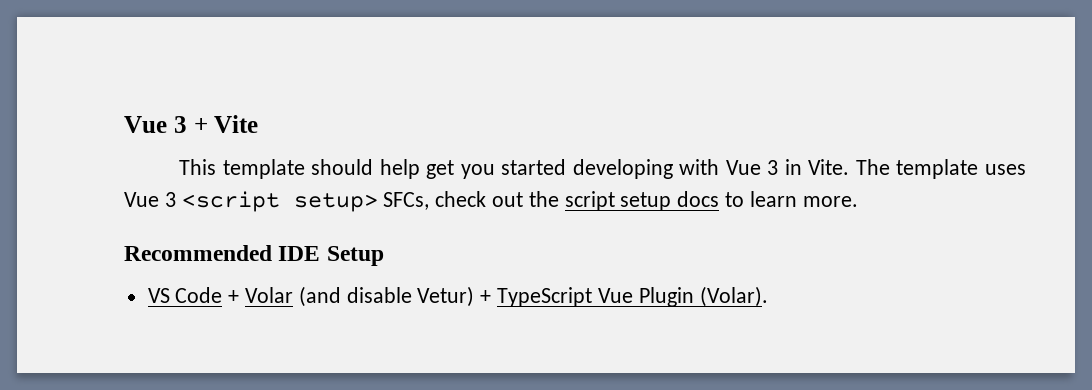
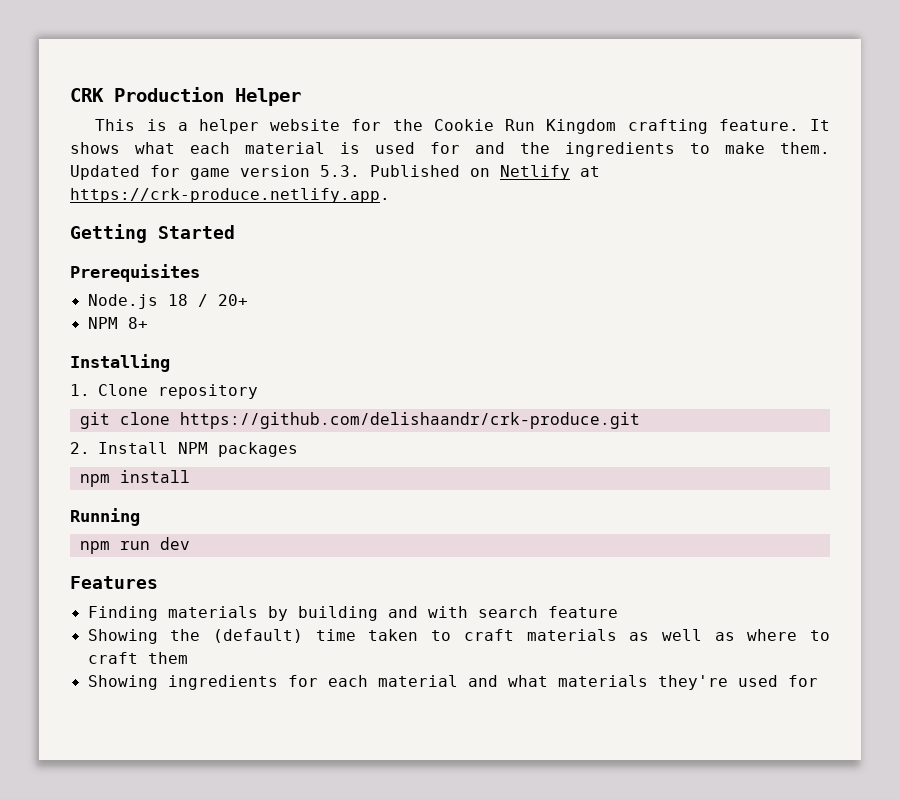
- Vue 3 + Vite
- This template should help get you started developing with Vue 3 in Vite. The template uses Vue 3 <script setup> SFCs, check out the script setup docs to learn more.
- Recommended IDE Setup
- VS Code + Volar (and disable Vetur) + TypeScript Vue Plugin (Volar).
+ CRK Production Helper
+ This is a helper website for the Cookie Run Kingdom crafting feature. It shows what each material is used for and the ingredients to make them. Updated for game version 5.3. Published on Netlify at https://crk-produce.netlify.app.
+ Getting Started
+ Prerequisites
+ Node.js 18 / 20+
+ NPM 8+
+ Installing
+ 1. Clone repository
+ git clone https://github.com/delishaandr/crk-produce.git
+ 2. Install NPM packages
+ npm install
+ Running
+ npm run dev
+ Features
+ Finding materials by building and with search feature
+ Showing the (default) time taken to craft materials as well as where to craft them
+ Showing ingredients for each material and what materials they're used for

